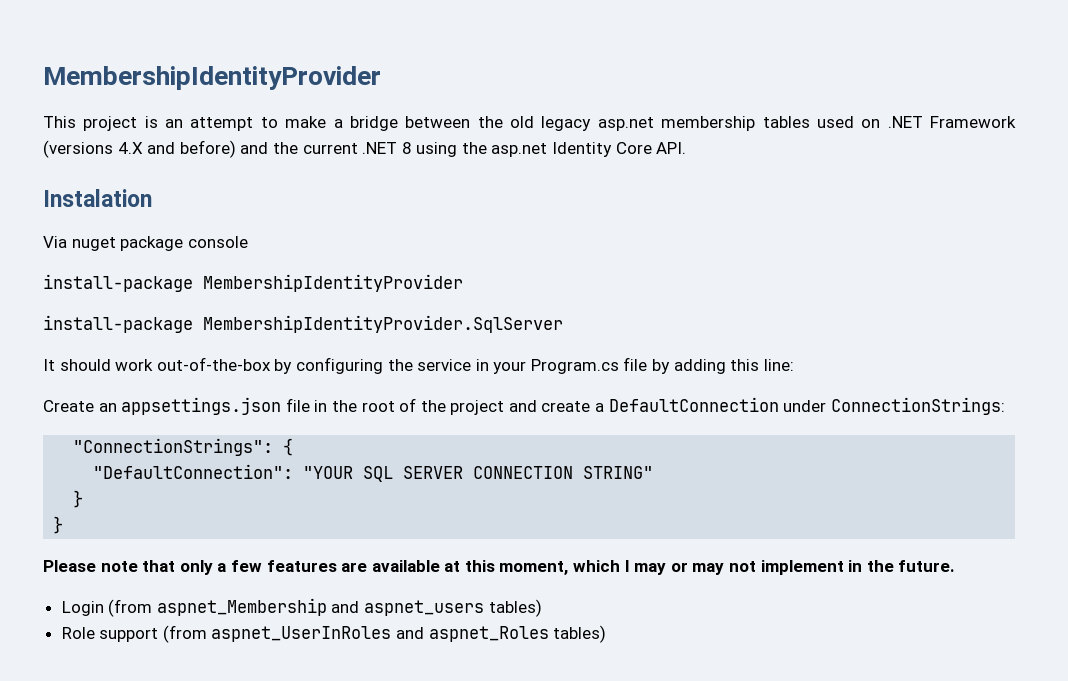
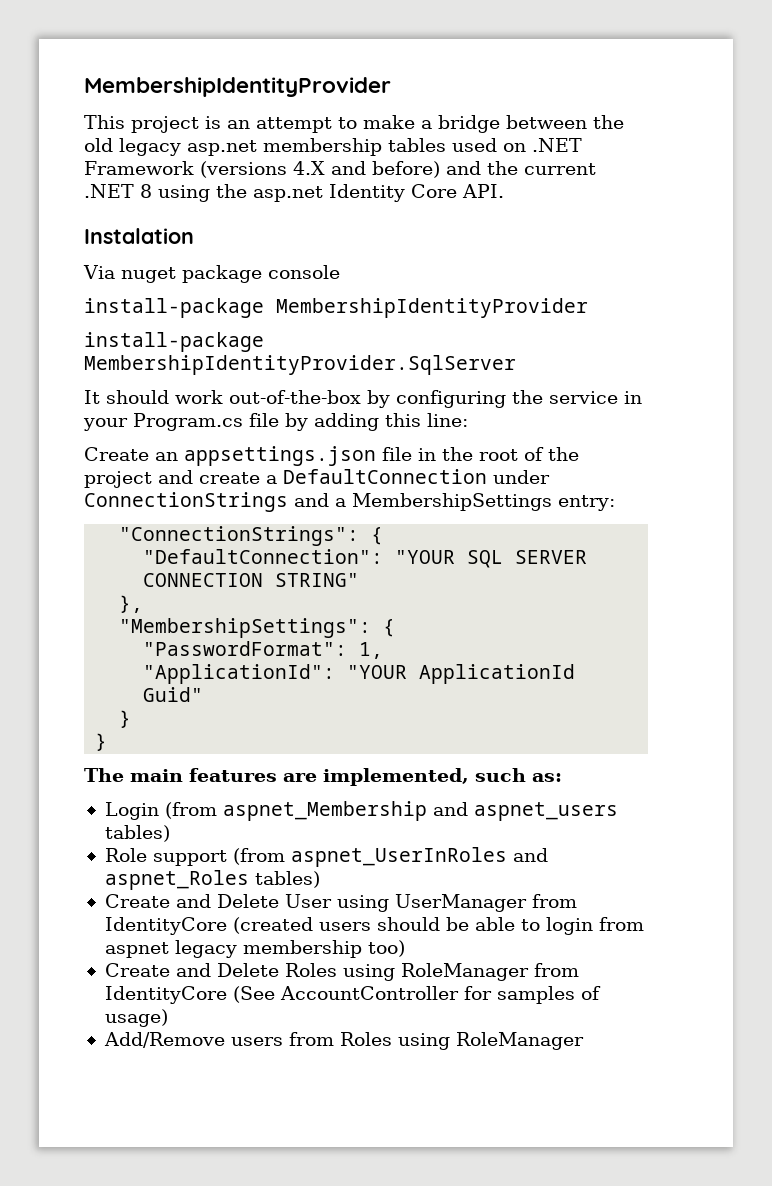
- Create an appsettings.json file in the root of the project and create a DefaultConnection under ConnectionStrings:
+ Create an appsettings.json file in the root of the project and create a DefaultConnection under ConnectionStrings and a MembershipSettings entry:
  "DefaultConnection": "YOUR SQL SERVER CONNECTION STRING"
+ },
+ "MembershipSettings": {
+ "PasswordFormat": 1,
+ "ApplicationId": "YOUR ApplicationId Guid"
  }
  }
- Please note that only a few features are available at this moment, which I may or may not implement in the future.
+ The main features are implemented, such as:
+ Create and Delete User using UserManager from IdentityCore (created users should be able to login from aspnet legacy membership too)
+ Create and Delete Roles using RoleManager from IdentityCore (See AccountController for samples of usage)
+ Add/Remove users from Roles using RoleManager

